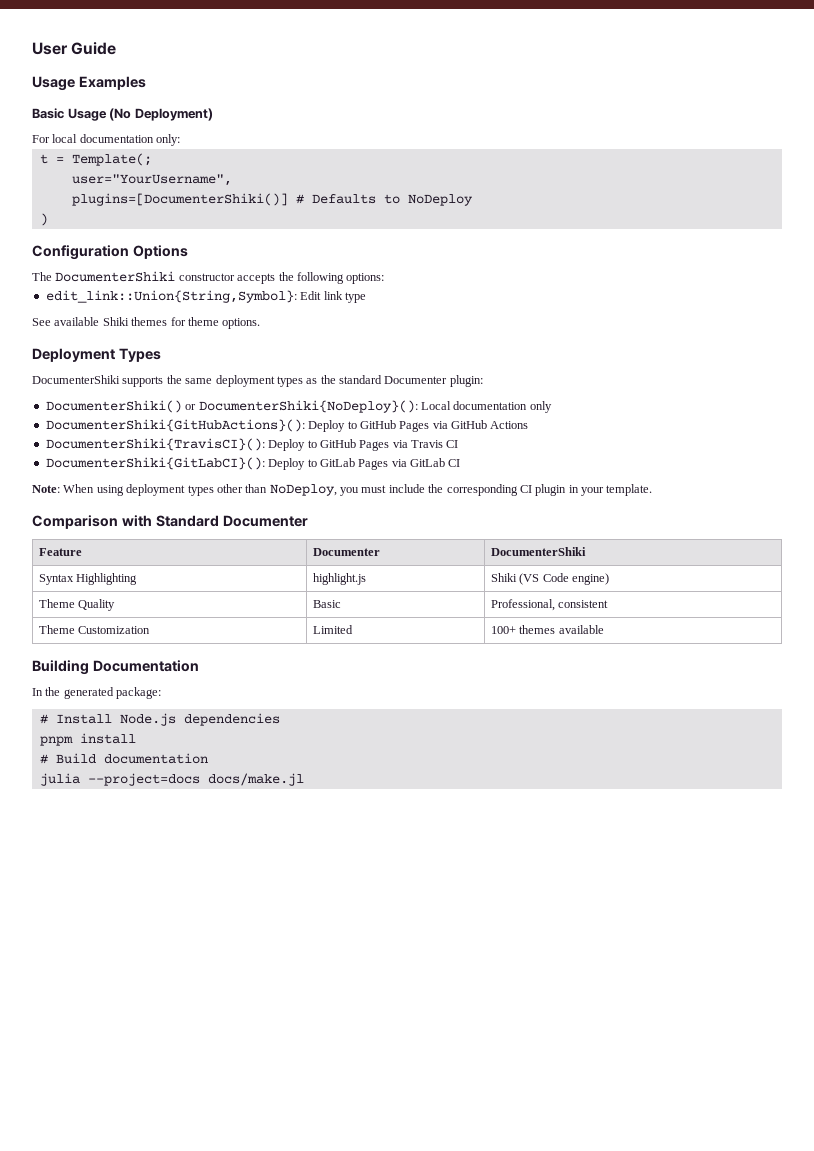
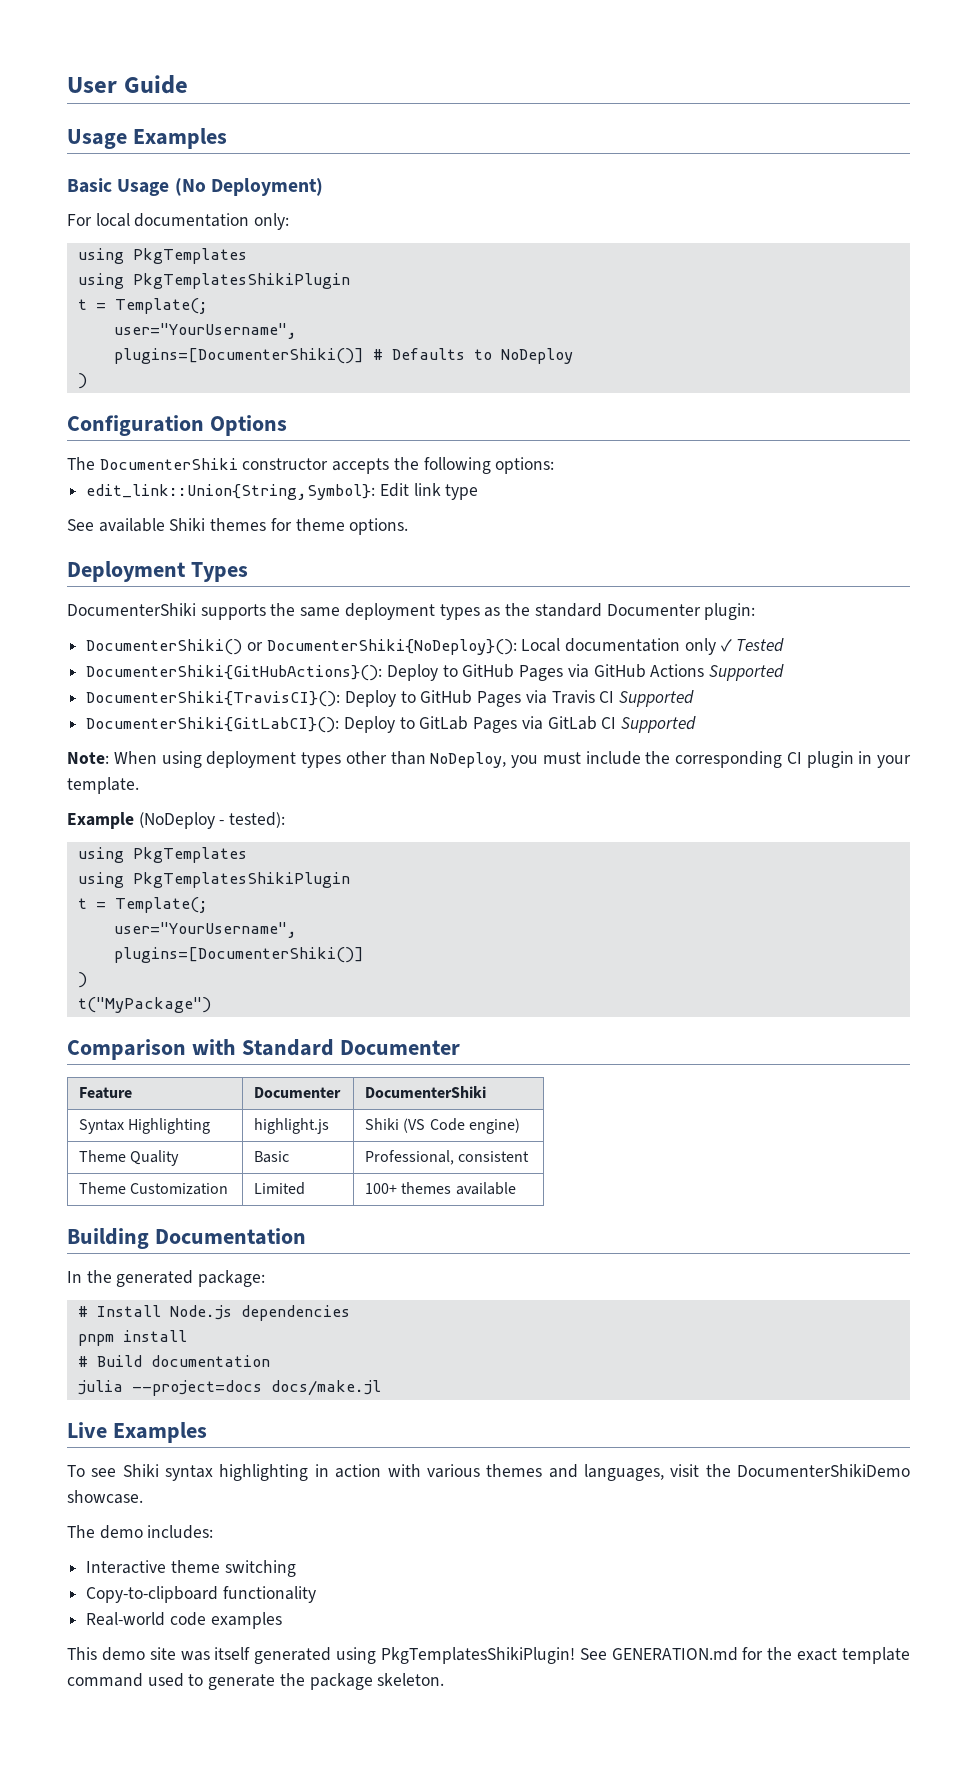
  For local documentation only:
+ using PkgTemplates
+ using PkgTemplatesShikiPlugin
- DocumenterShiki() or DocumenterShiki{NoDeploy}(): Local documentation only
+ DocumenterShiki() or DocumenterShiki{NoDeploy}(): Local documentation only ✓ Tested
- DocumenterShiki{GitHubActions}(): Deploy to GitHub Pages via GitHub Actions
+ DocumenterShiki{GitHubActions}(): Deploy to GitHub Pages via GitHub Actions Supported
- DocumenterShiki{TravisCI}(): Deploy to GitHub Pages via Travis CI
+ DocumenterShiki{TravisCI}(): Deploy to GitHub Pages via Travis CI Supported
- DocumenterShiki{GitLabCI}(): Deploy to GitLab Pages via GitLab CI
+ DocumenterShiki{GitLabCI}(): Deploy to GitLab Pages via GitLab CI Supported
+ Example (NoDeploy - tested):
+ using PkgTemplates
+ using PkgTemplatesShikiPlugin
+ t = Template(;
+ user="YourUsername",
+ plugins=[DocumenterShiki()]
+ )
+ t("MyPackage")
+ Live Examples
+ To see Shiki syntax highlighting in action with various themes and languages, visit the DocumenterShikiDemo showcase.
+ The demo includes:
+ Interactive theme switching
+ Copy-to-clipboard functionality
+ Real-world code examples
+ This demo site was itself generated using PkgTemplatesShikiPlugin! See GENERATION.md for the exact template command used to generate the package skeleton.

